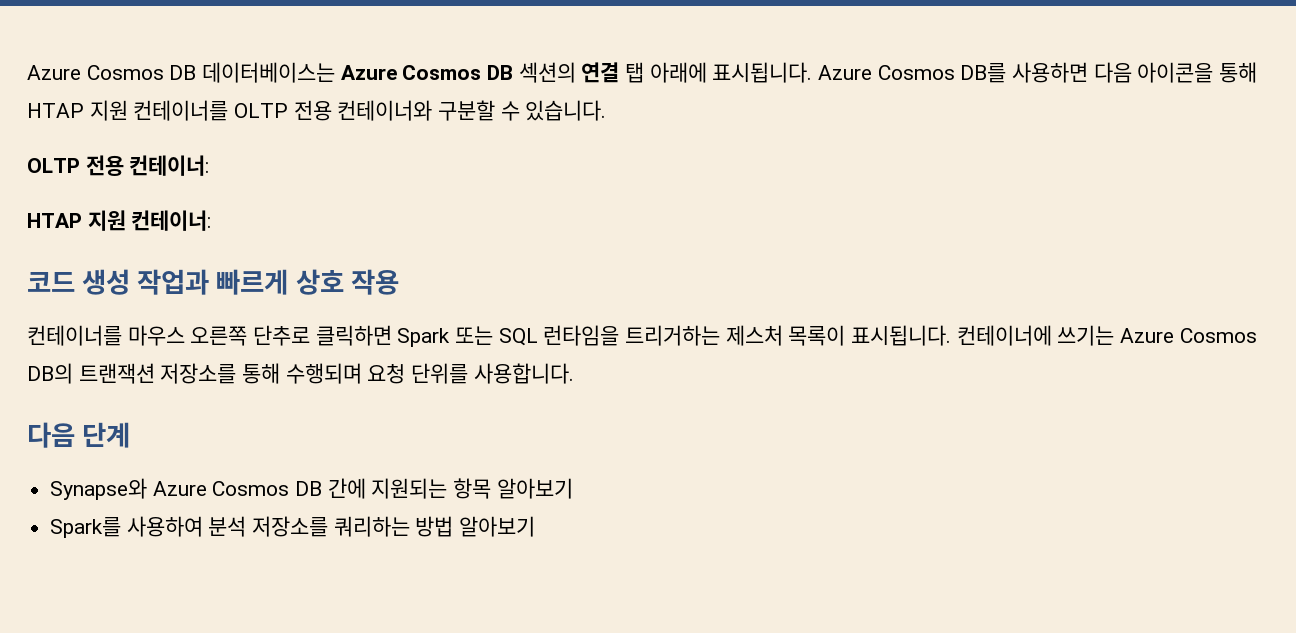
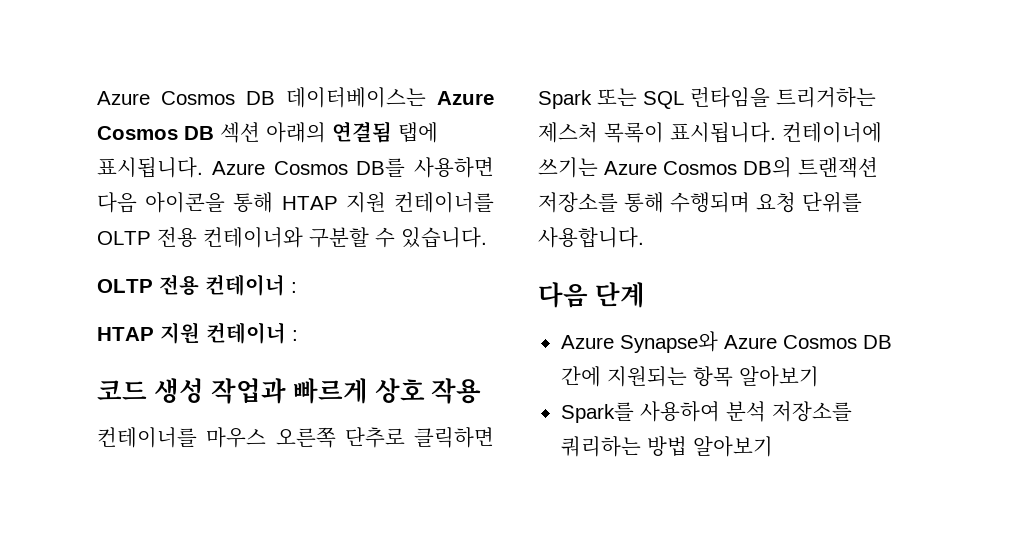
- Azure Cosmos DB 데이터베이스는 Azure Cosmos DB 섹션의 연결 탭 아래에 표시됩니다.
+ Azure Cosmos DB 데이터베이스는 Azure Cosmos DB 섹션 아래의 연결됨 탭에 표시됩니다.
- OLTP 전용 컨테이너:
- HTAP 지원 컨테이너:
+ OLTP 전용 컨테이너 :
+ HTAP 지원 컨테이너 :
- Synapse와 Azure Cosmos DB 간에 지원되는 항목 알아보기
+ Azure Synapse와 Azure Cosmos DB 간에 지원되는 항목 알아보기

